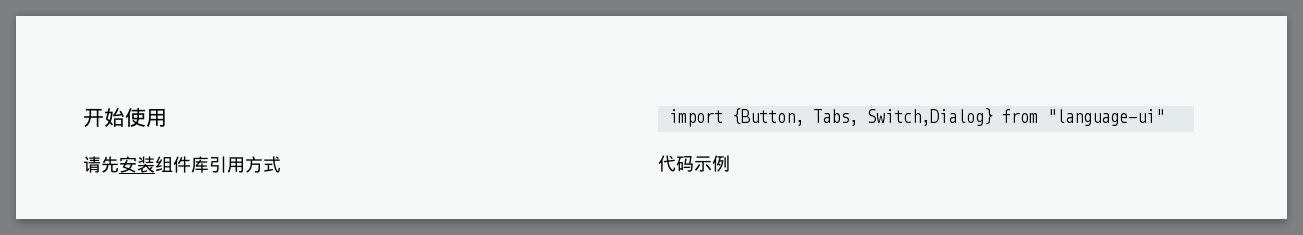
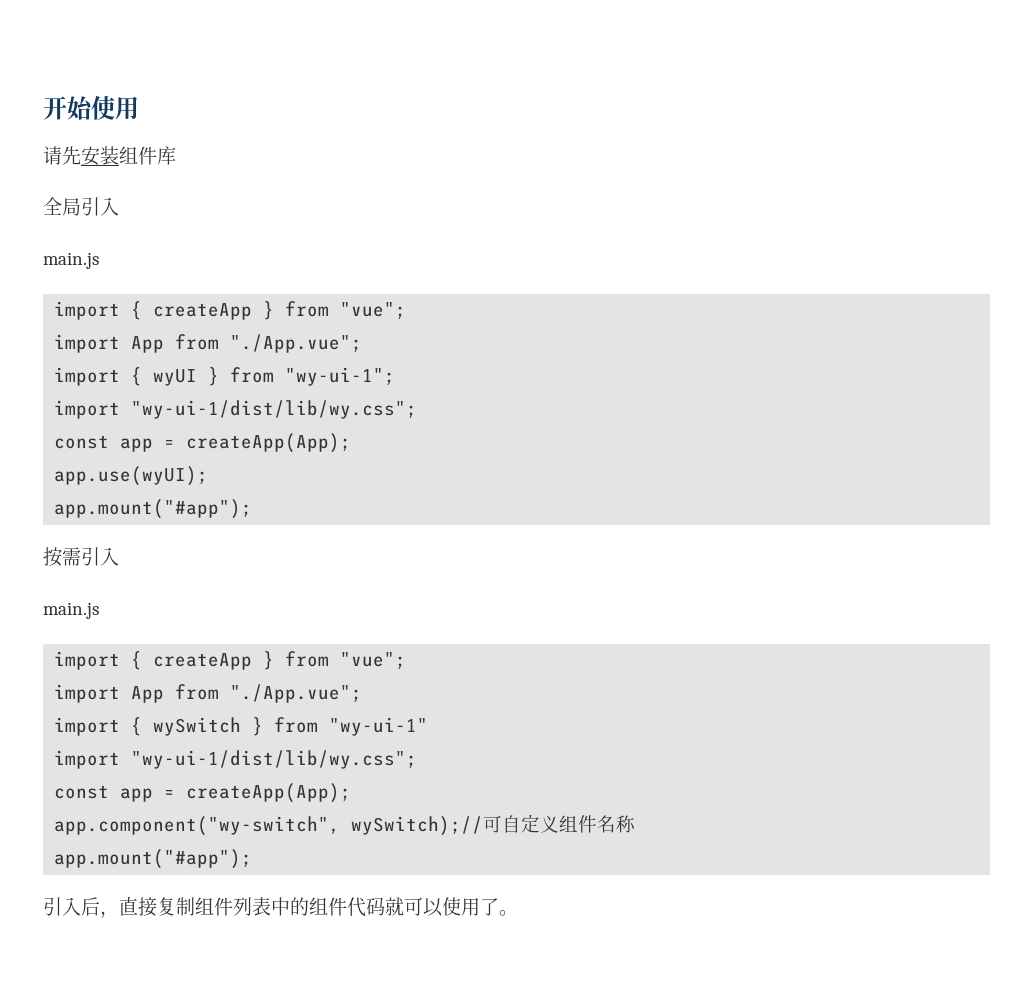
- 请先安装组件库引用方式
- import {Button, Tabs, Switch,Dialog} from "language-ui"
- 代码示例
+ 请先安装组件库
+ 全局引入
+ main.js
+ import { createApp } from "vue";
+ import App from "./App.vue";
+ import { wyUI } from "wy-ui-1";
+ import "wy-ui-1/dist/lib/wy.css";
+ const app = createApp(App);
+ app.use(wyUI);
+ app.mount("#app");
+ 按需引入
+ main.js
+ import { createApp } from "vue";
+ import App from "./App.vue";
+ import { wySwitch } from "wy-ui-1"
+ import "wy-ui-1/dist/lib/wy.css";
+ const app = createApp(App);
+ app.component("wy-switch", wySwitch);//可自定义组件名称
+ app.mount("#app");
+ 引入后，直接复制组件列表中的组件代码就可以使用了。

